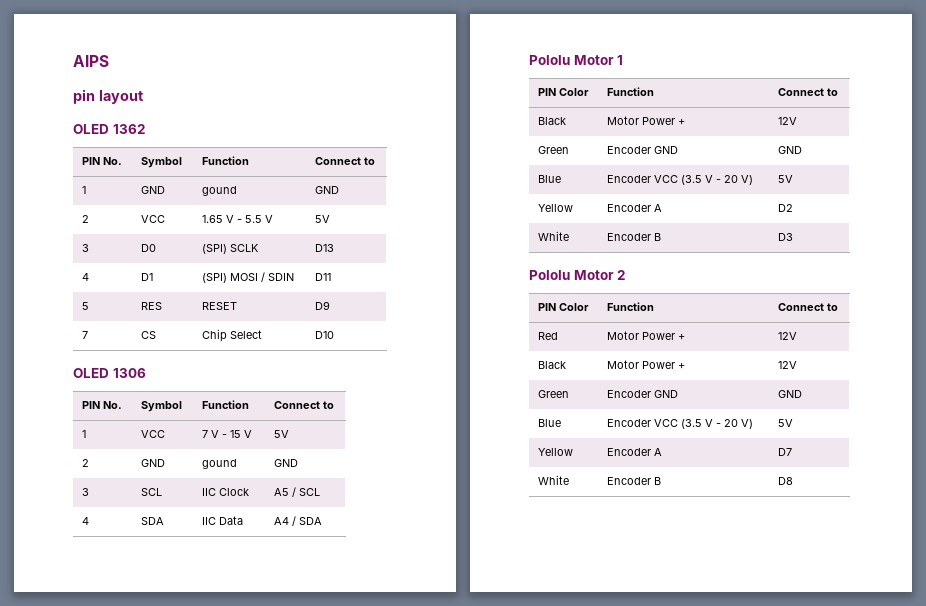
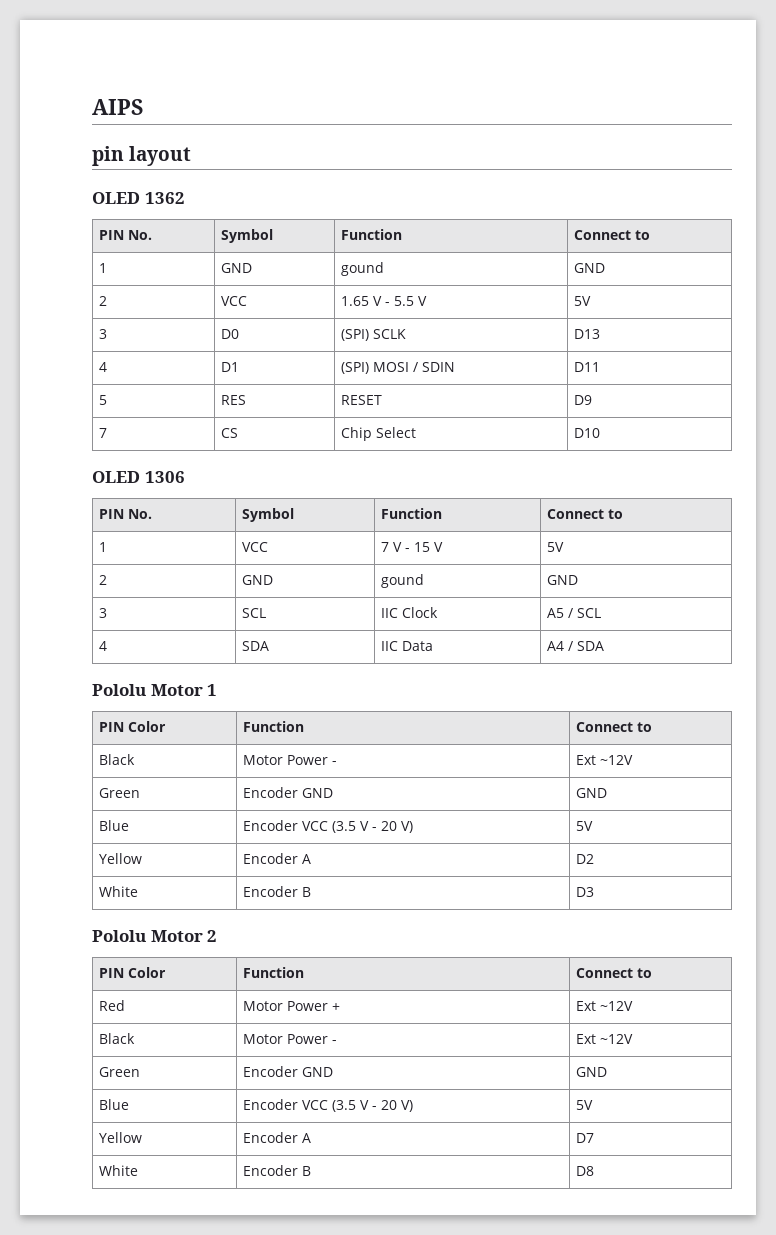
  Pololu Motor 1
  PIN Color | Function | Connect to
- Black | Motor Power + | 12V
+ Black | Motor Power - | Ext ~12V
- Red | Motor Power + | 12V
- Black | Motor Power + | 12V
+ Red | Motor Power + | Ext ~12V
+ Black | Motor Power - | Ext ~12V

